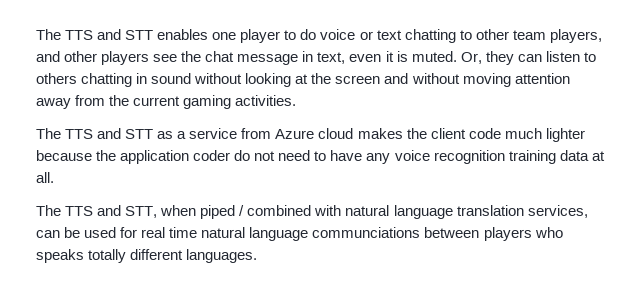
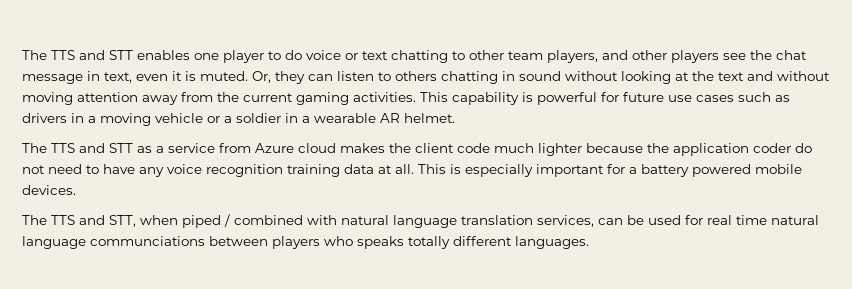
- Or, they can listen to others chatting in sound without looking at the screen and without moving attention away from the current gaming activities.
+ Or, they can listen to others chatting in sound without looking at the text and without moving attention away from the current gaming activities. This capability is powerful for future use cases such as drivers in a moving vehicle or a soldier in a wearable AR helmet.
+ This is especially important for a battery powered mobile devices.

